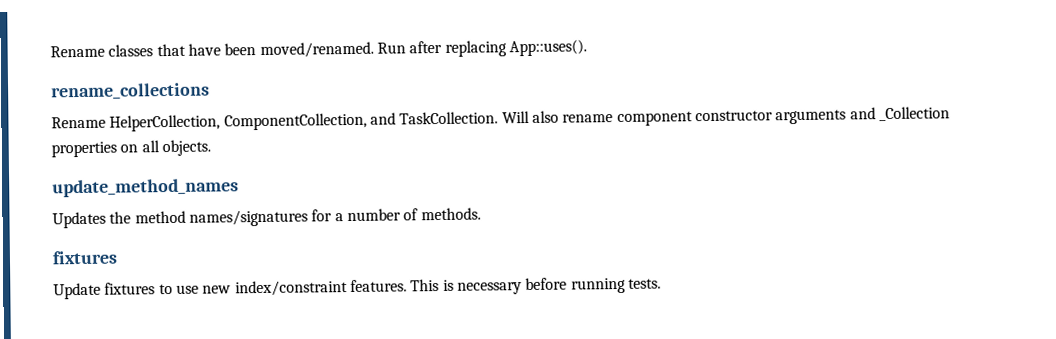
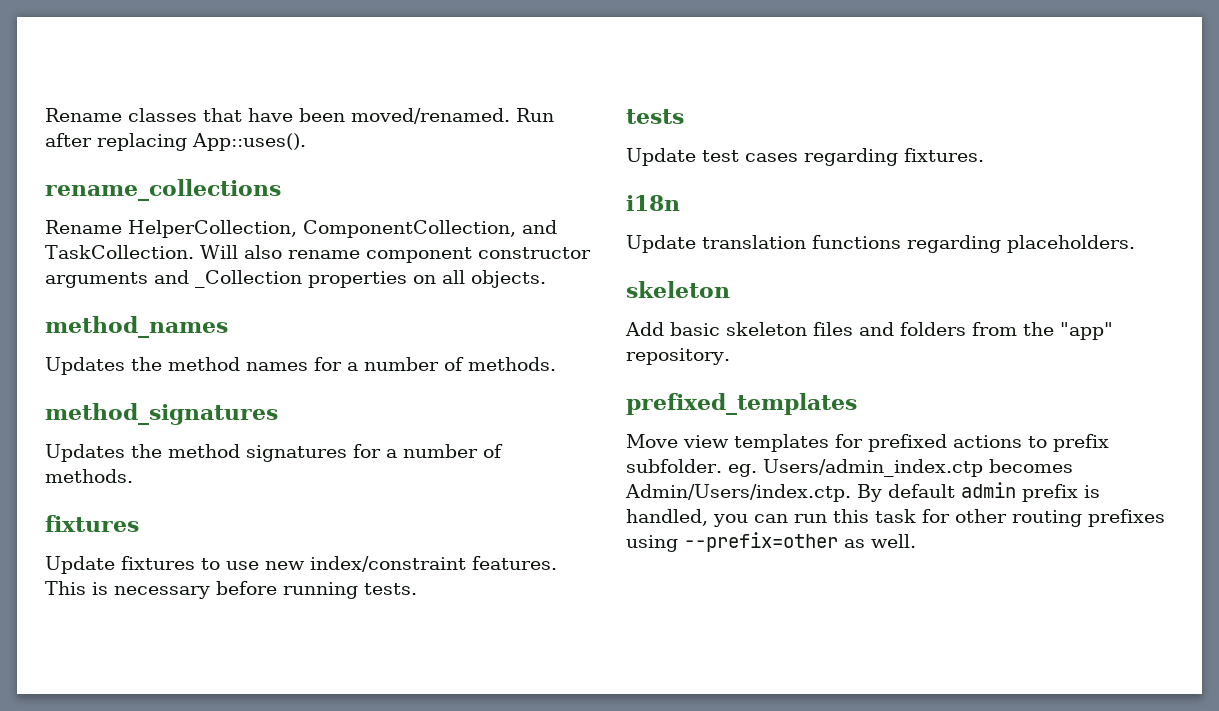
- update_method_names
- Updates the method names/signatures for a number of methods.
+ method_names
+ Updates the method names for a number of methods.
+ method_signatures
+ Updates the method signatures for a number of methods.
+ tests
+ Update test cases regarding fixtures.
+ i18n
+ Update translation functions regarding placeholders.
+ skeleton
+ Add basic skeleton files and folders from the "app" repository.
+ prefixed_templates
+ Move view templates for prefixed actions to prefix subfolder. eg. Users/admin_index.ctp becomes Admin/Users/index.ctp. By default admin prefix is handled, you can run this task for other routing prefixes using --prefix=other as well.

